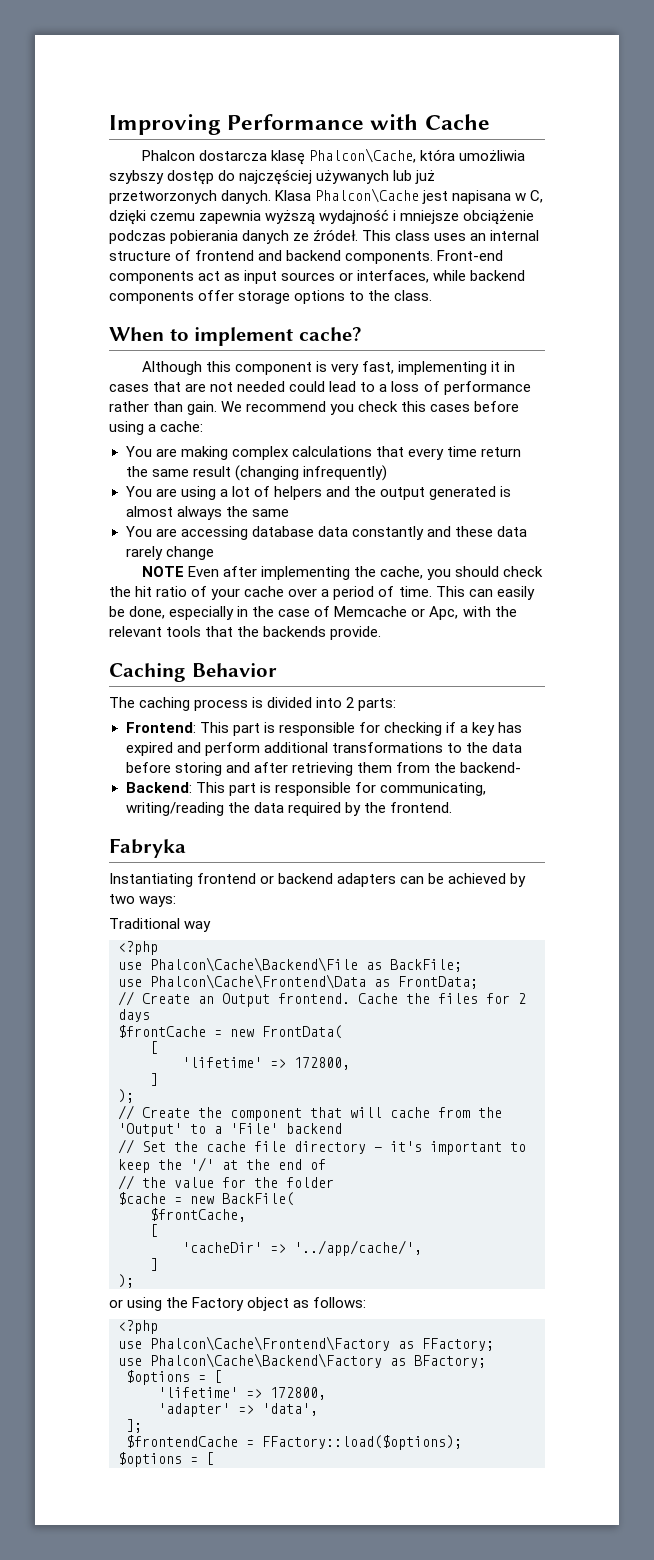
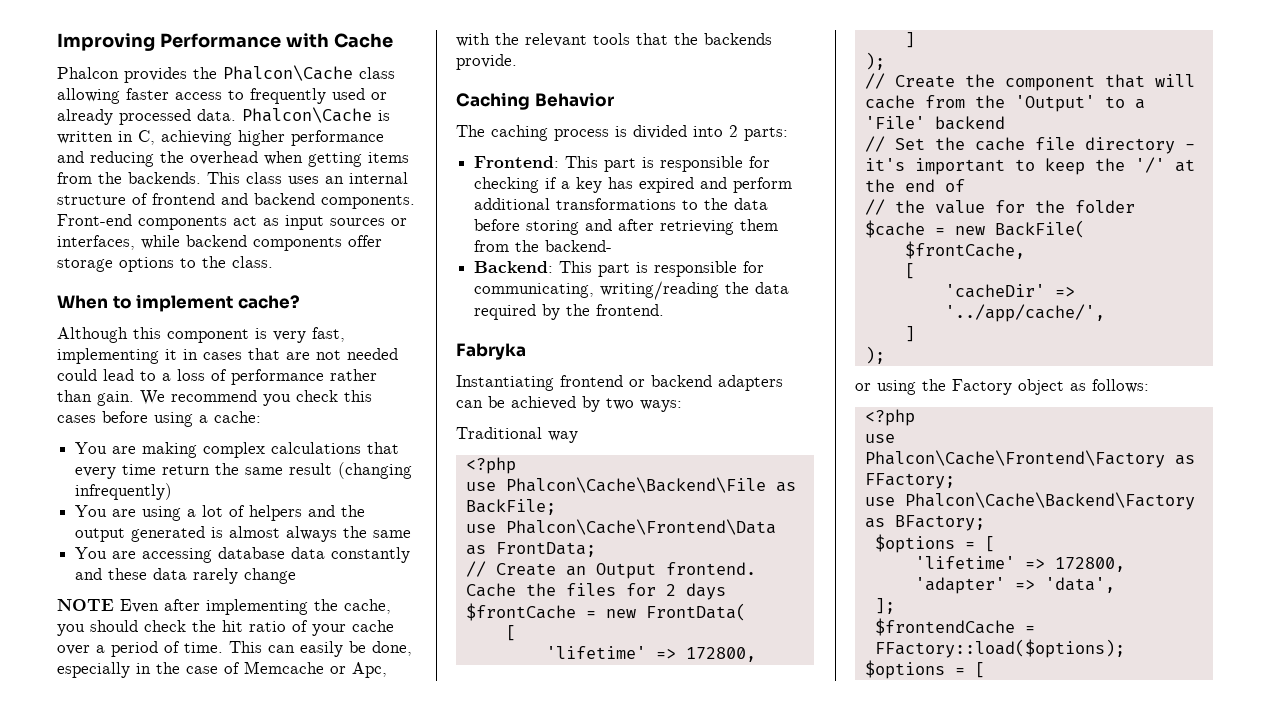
- Phalcon dostarcza klasę Phalcon\Cache, która umożliwia szybszy dostęp do najczęściej używanych lub już przetworzonych danych. Klasa Phalcon\Cache jest napisana w C, dzięki czemu zapewnia wyższą wydajność i mniejsze obciążenie podczas pobierania danych ze źródeł.
+ Phalcon provides the Phalcon\Cache class allowing faster access to frequently used or already processed data. Phalcon\Cache is written in C, achieving higher performance and reducing the overhead when getting items from the backends.

